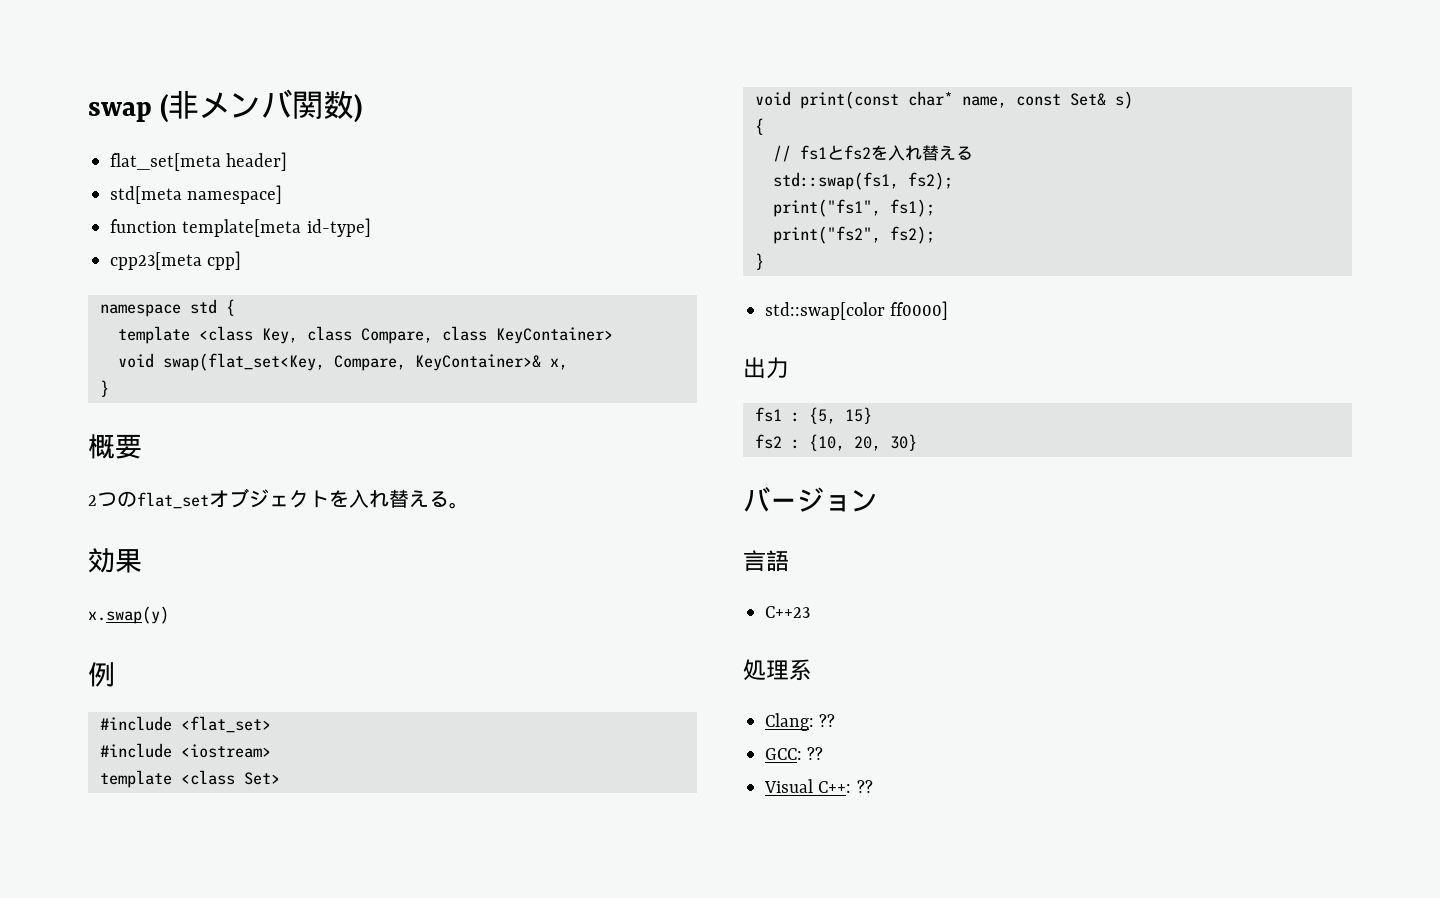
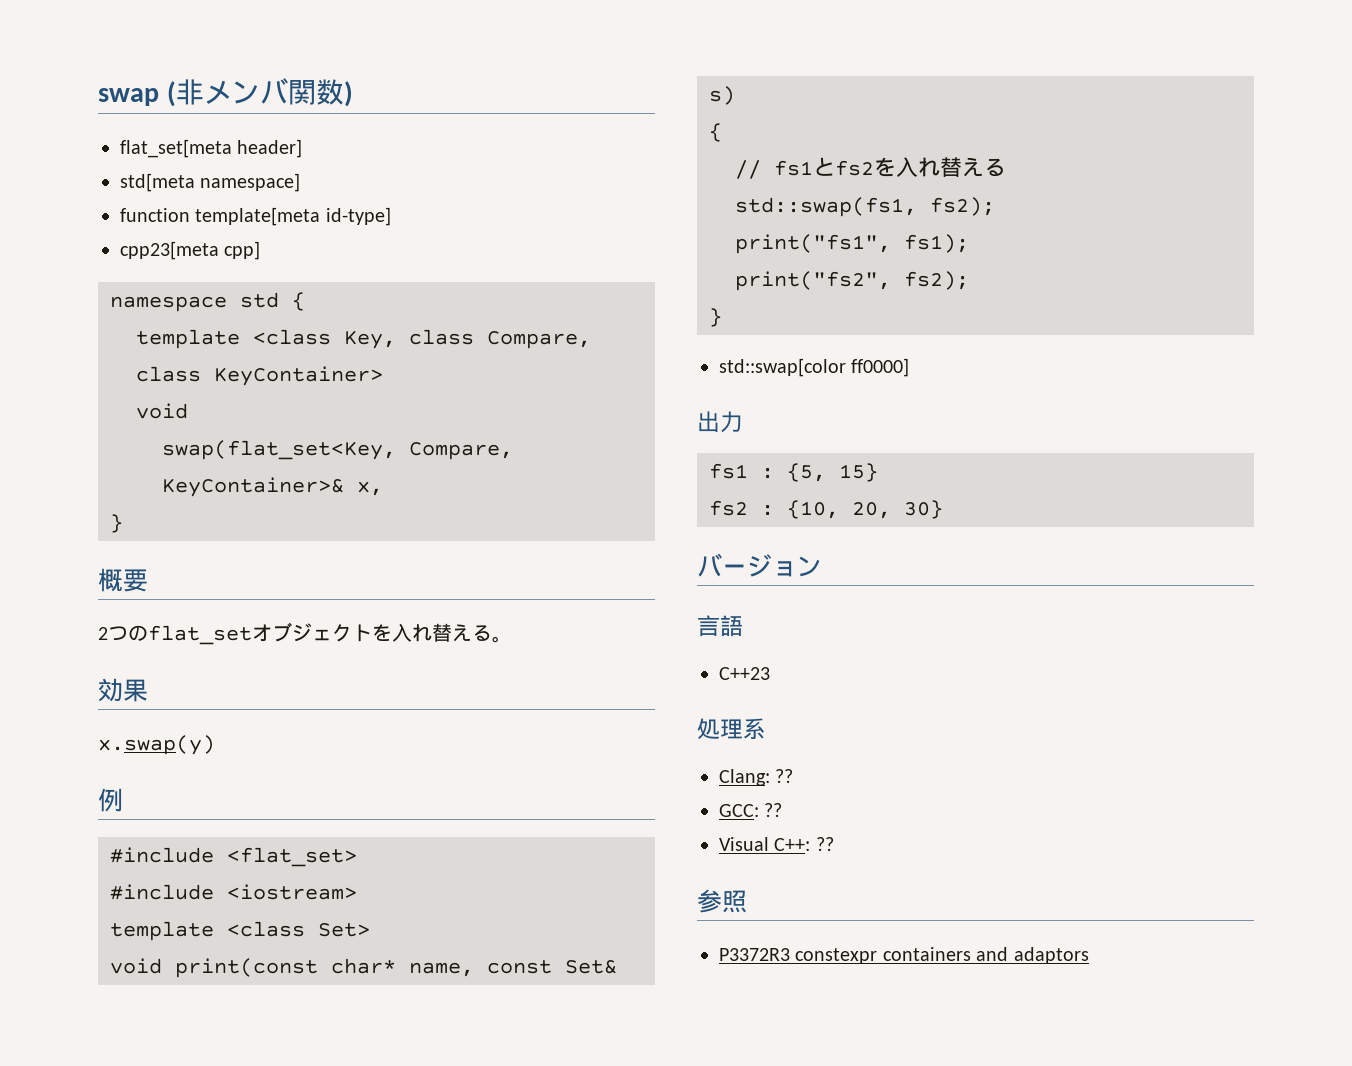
  template <class Key, class Compare, class KeyContainer>
- void swap(flat_set<Key, Compare, KeyContainer>& x,
+ void
+ swap(flat_set<Key, Compare, KeyContainer>& x,
+ 参照
+ P3372R3 constexpr containers and adaptors

